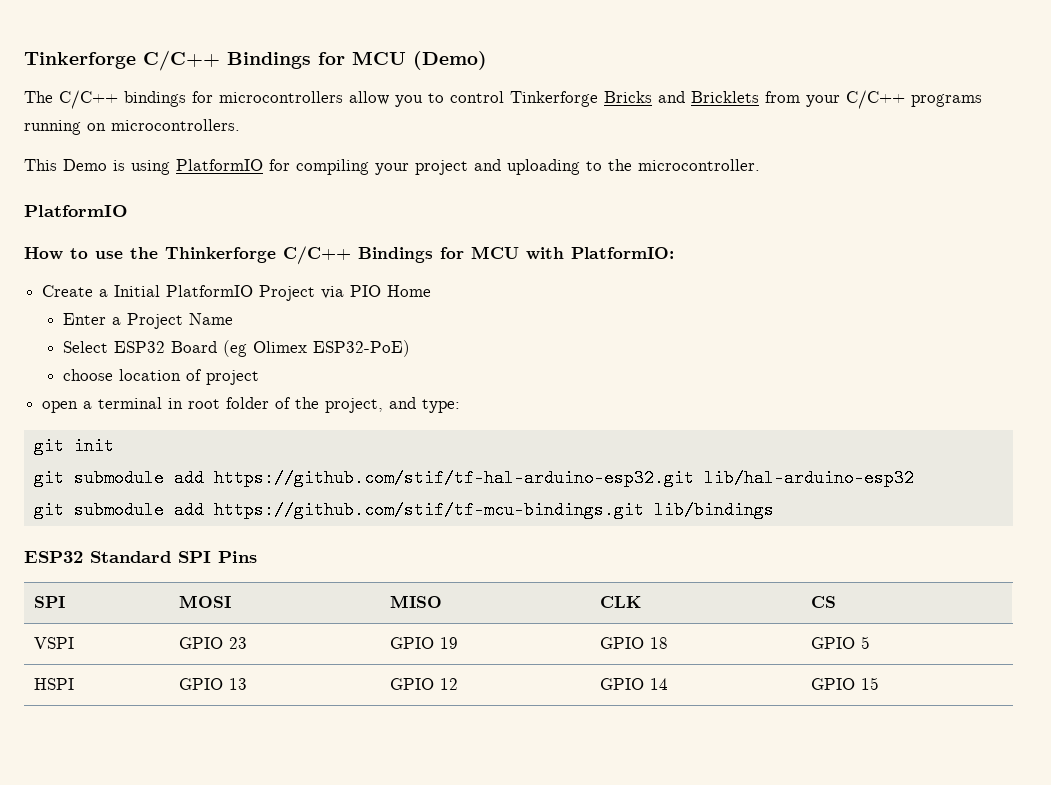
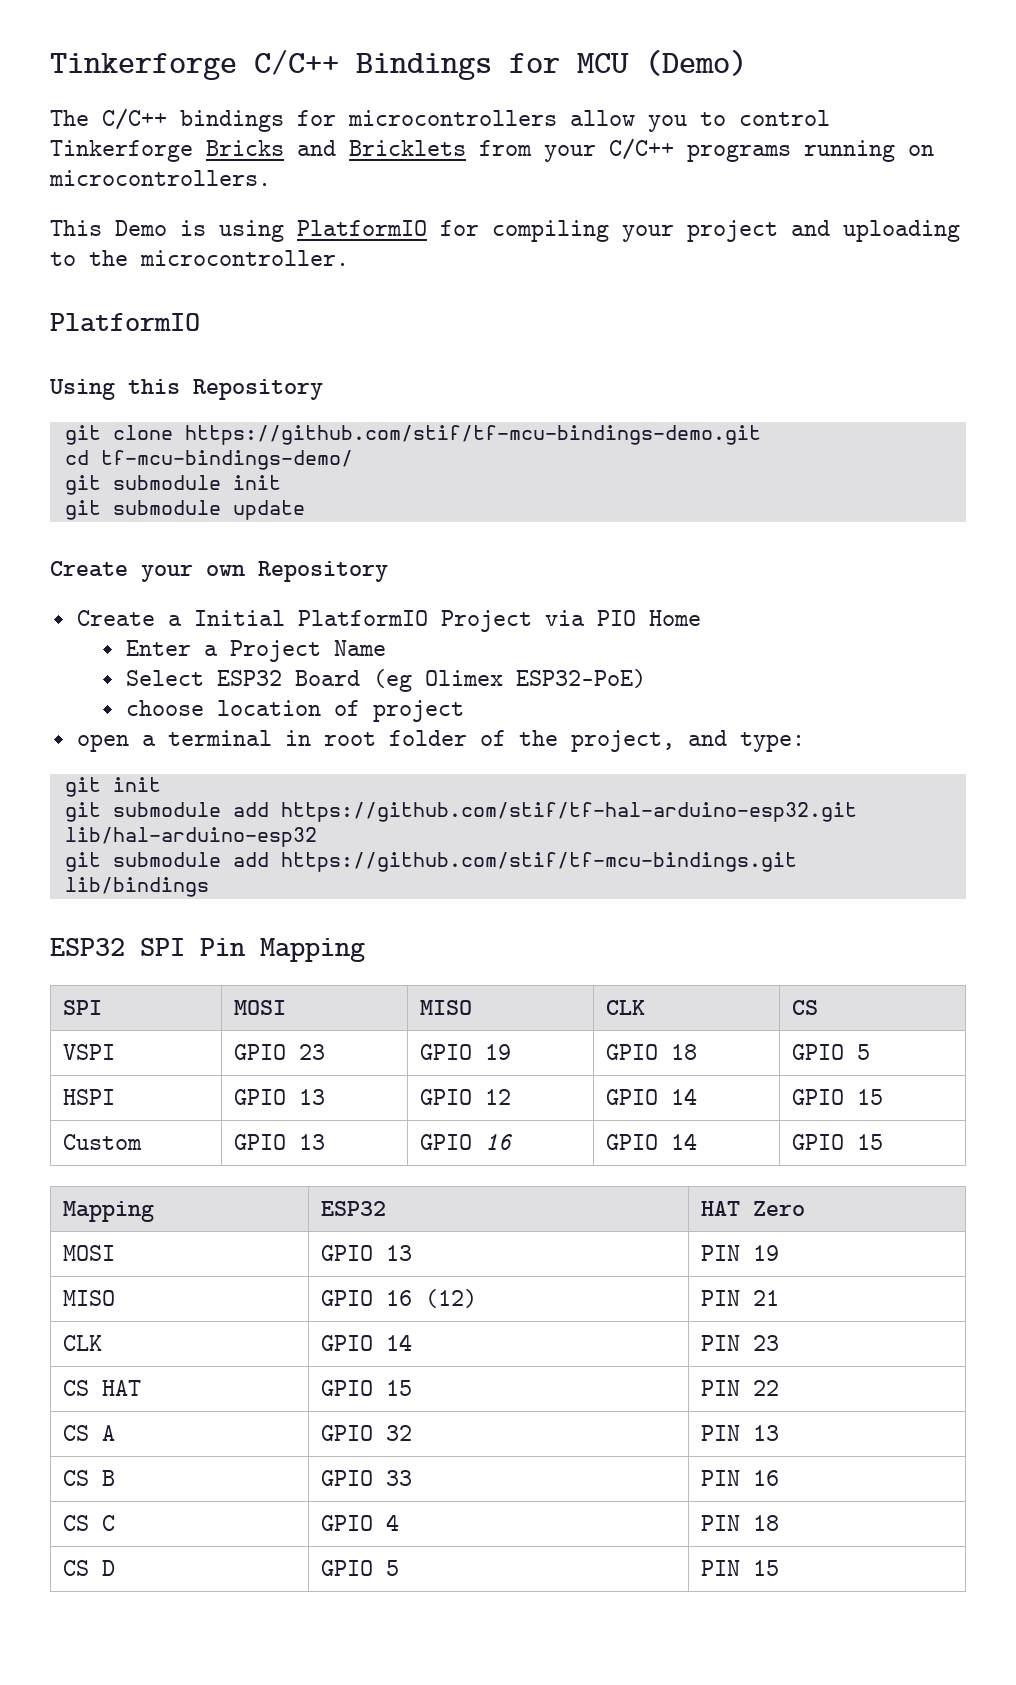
- How to use the Thinkerforge C/C++ Bindings for MCU with PlatformIO:
+ Using this Repository
+ git clone https://github.com/stif/tf-mcu-bindings-demo.git
+ cd tf-mcu-bindings-demo/
+ git submodule init
+ git submodule update
+ Create your own Repository
- ESP32 Standard SPI Pins
+ ESP32 SPI Pin Mapping
+ Custom | GPIO 13 | GPIO 16 | GPIO 14 | GPIO 15
+ Mapping | ESP32 | HAT Zero
+ MOSI | GPIO 13 | PIN 19
+ MISO | GPIO 16 (12) | PIN 21
+ CLK | GPIO 14 | PIN 23
+ CS HAT | GPIO 15 | PIN 22
+ CS A | GPIO 32 | PIN 13
+ CS B | GPIO 33 | PIN 16
+ CS C | GPIO 4 | PIN 18
+ CS D | GPIO 5 | PIN 15

